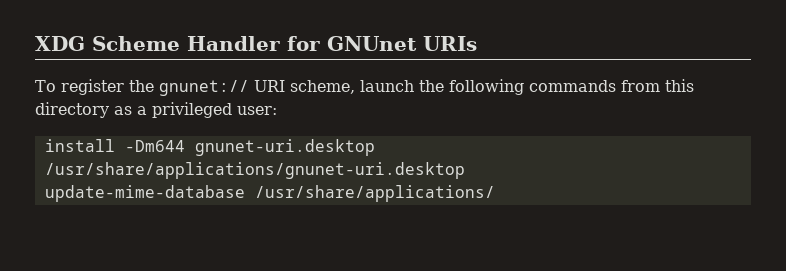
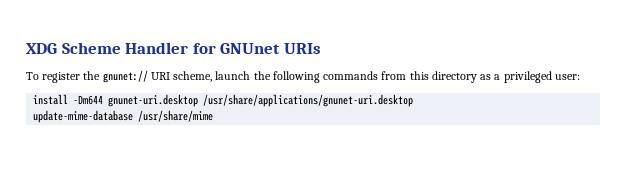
- update-mime-database /usr/share/applications/
+ update-mime-database /usr/share/mime

